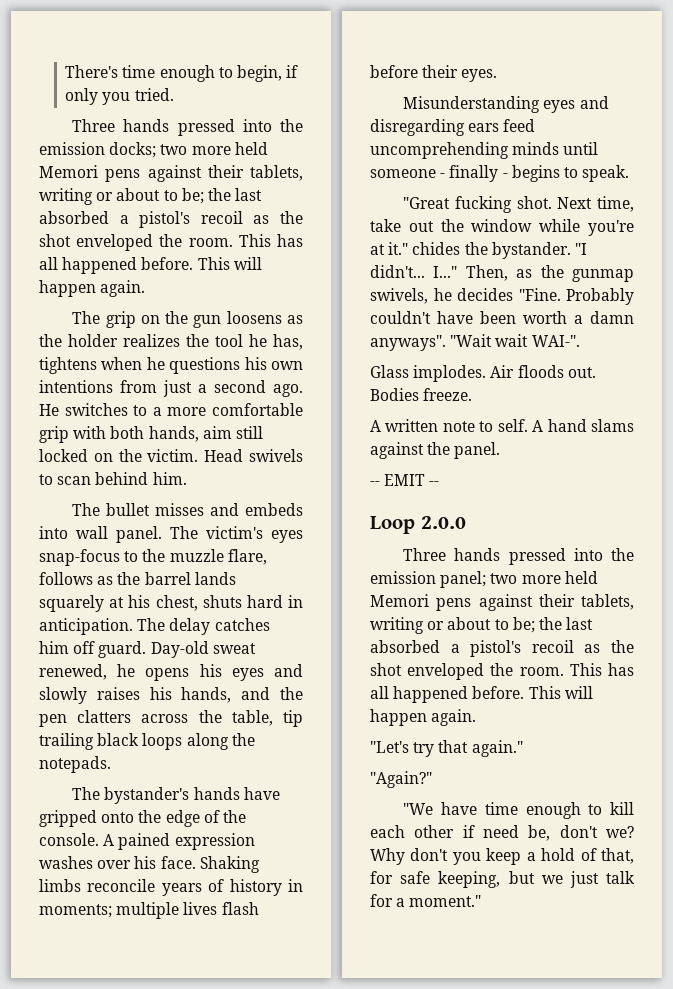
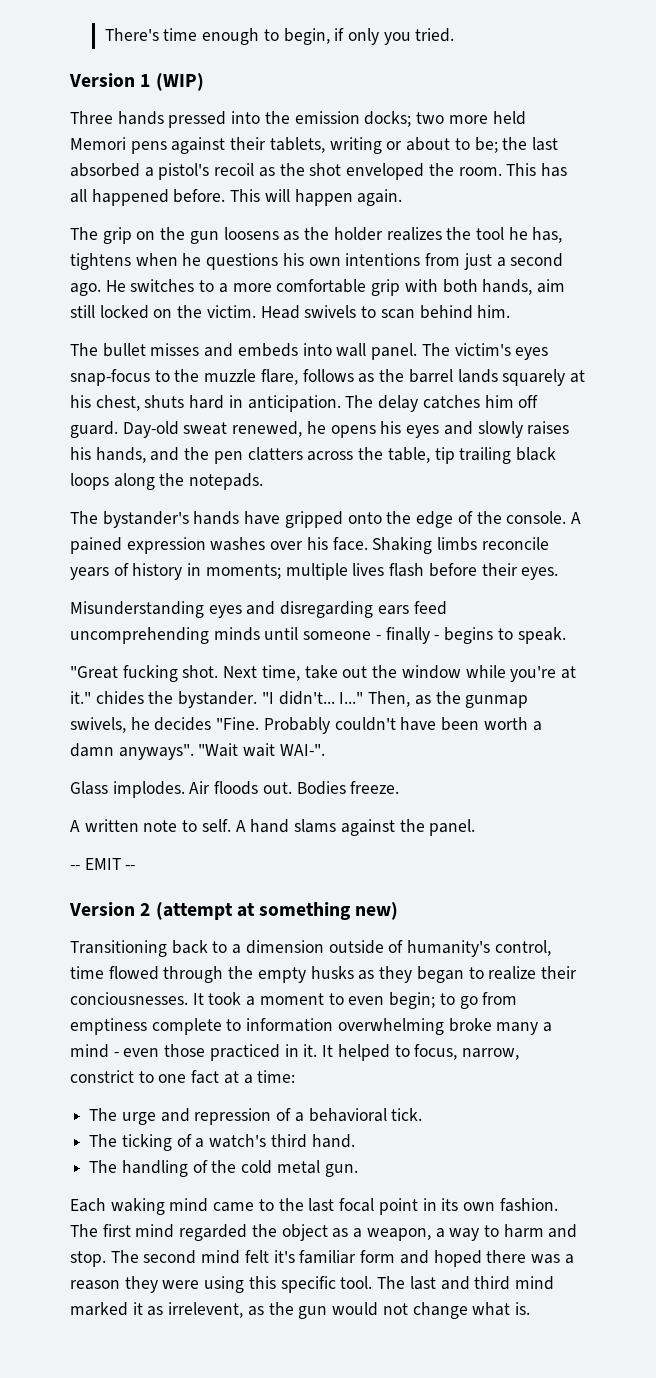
+ Version 1 (WIP)
- Loop 2.0.0
- Three hands pressed into the emission panel; two more held Memori pens against their tablets, writing or about to be; the last absorbed a pistol's recoil as the shot enveloped the room. This has all happened before. This will happen again.
- "Let's try that again."
- "Again?"
- "We have time enough to kill each other if need be, don't we? Why don't you keep a hold of that, for safe keeping, but we just talk for a moment."
+ Version 2 (attempt at something new)
+ Transitioning back to a dimension outside of humanity's control, time flowed through the empty husks as they began to realize their conciousnesses. It took a moment to even begin; to go from emptiness complete to information overwhelming broke many a mind - even those practiced in it. It helped to focus, narrow, constrict to one fact at a time:
+ The urge and repression of a behavioral tick.
+ The ticking of a watch's third hand.
+ The handling of the cold metal gun.
+ Each waking mind came to the last focal point in its own fashion. The first mind regarded the object as a weapon, a way to harm and stop. The second mind felt it's familiar form and hoped there was a reason they were using this specific tool. The last and third mind marked it as irrelevent, as the gun would not change what is.

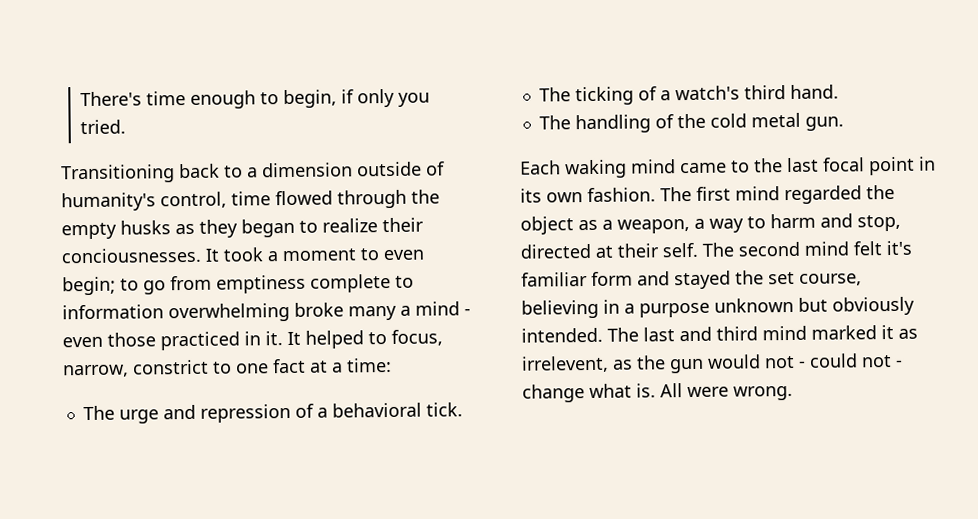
- Version 1 (WIP)
- Three hands pressed into the emission docks; two more held Memori pens against their tablets, writing or about to be; the last absorbed a pistol's recoil as the shot enveloped the room. This has all happened before. This will happen again.
- The grip on the gun loosens as the holder realizes the tool he has, tightens when he questions his own intentions from just a second ago. He switches to a more comfortable grip with both hands, aim still locked on the victim. Head swivels to scan behind him.
- The bullet misses and embeds into wall panel. The victim's eyes snap-focus to the muzzle flare, follows as the barrel lands squarely at his chest, shuts hard in anticipation. The delay catches him off guard. Day-old sweat renewed, he opens his eyes and slowly raises his hands, and the pen clatters across the table, tip trailing black loops along the notepads.
- The bystander's hands have gripped onto the edge of the console. A pained expression washes over his face. Shaking limbs reconcile years of history in moments; multiple lives flash before their eyes.
- Misunderstanding eyes and disregarding ears feed uncomprehending minds until someone - finally - begins to speak.
- "Great fucking shot. Next time, take out the window while you're at it." chides the bystander. "I didn't... I..." Then, as the gunmap swivels, he decides "Fine. Probably couldn't have been worth a damn anyways". "Wait wait WAI-".
- Glass implodes. Air floods out. Bodies freeze.
- A written note to self. A hand slams against the panel.
- -- EMIT --
- Version 2 (attempt at something new)
- The first mind regarded the object as a weapon, a way to harm and stop.
+ The first mind regarded the object as a weapon, a way to harm and stop, directed at their self.
- The second mind felt it's familiar form and hoped there was a reason they were using this specific tool.
+ The second mind felt it's familiar form and stayed the set course, believing in a purpose unknown but obviously intended.
- The last and third mind marked it as irrelevent, as the gun would not change what is.
+ The last and third mind marked it as irrelevent, as the gun would not - could not - change what is. All were wrong.

